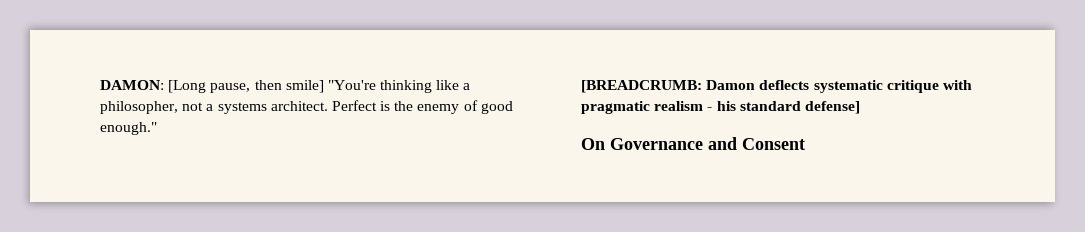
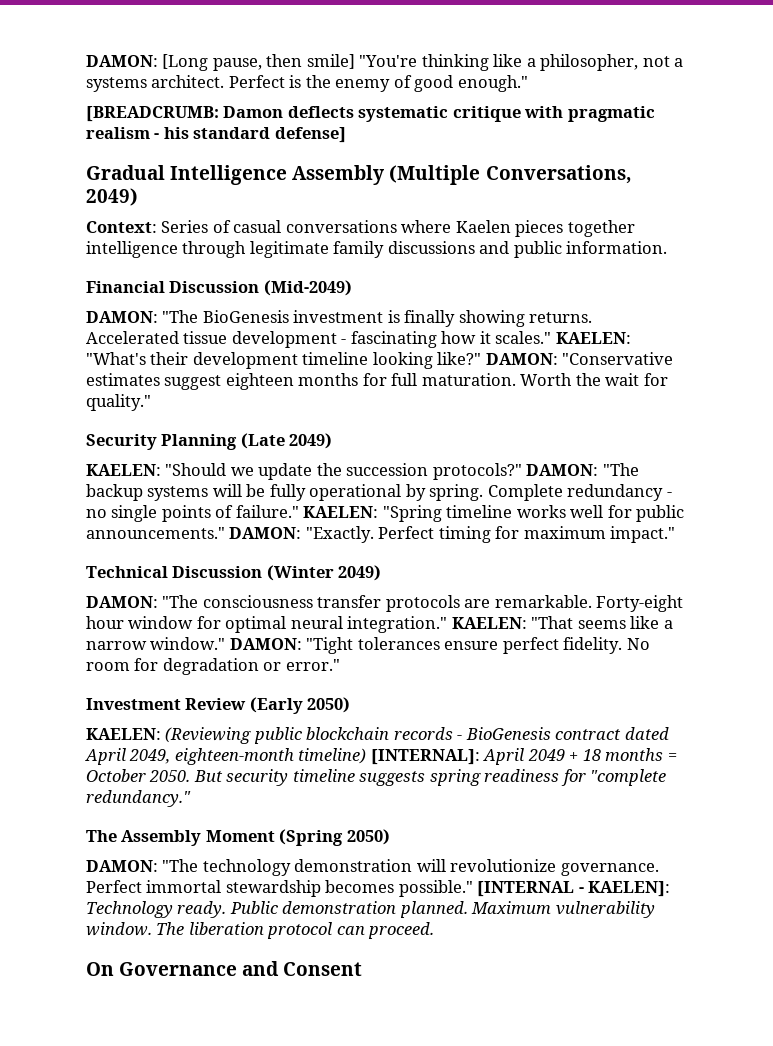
+ Gradual Intelligence Assembly (Multiple Conversations, 2049)
+ Context: Series of casual conversations where Kaelen pieces together intelligence through legitimate family discussions and public information.
+ Financial Discussion (Mid-2049)
+ DAMON: "The BioGenesis investment is finally showing returns. Accelerated tissue development - fascinating how it scales." KAELEN: "What's their development timeline looking like?" DAMON: "Conservative estimates suggest eighteen months for full maturation. Worth the wait for quality."
+ Security Planning (Late 2049)
+ KAELEN: "Should we update the succession protocols?" DAMON: "The backup systems will be fully operational by spring. Complete redundancy - no single points of failure." KAELEN: "Spring timeline works well for public announcements." DAMON: "Exactly. Perfect timing for maximum impact."
+ Technical Discussion (Winter 2049)
+ DAMON: "The consciousness transfer protocols are remarkable. Forty-eight hour window for optimal neural integration." KAELEN: "That seems like a narrow window." DAMON: "Tight tolerances ensure perfect fidelity. No room for degradation or error."
+ Investment Review (Early 2050)
+ KAELEN: (Reviewing public blockchain records - BioGenesis contract dated April 2049, eighteen-month timeline) [INTERNAL]: April 2049 + 18 months = October 2050. But security timeline suggests spring readiness for "complete redundancy."
+ The Assembly Moment (Spring 2050)
+ DAMON: "The technology demonstration will revolutionize governance. Perfect immortal stewardship becomes possible." [INTERNAL - KAELEN]: Technology ready. Public demonstration planned. Maximum vulnerability window. The liberation protocol can proceed.

